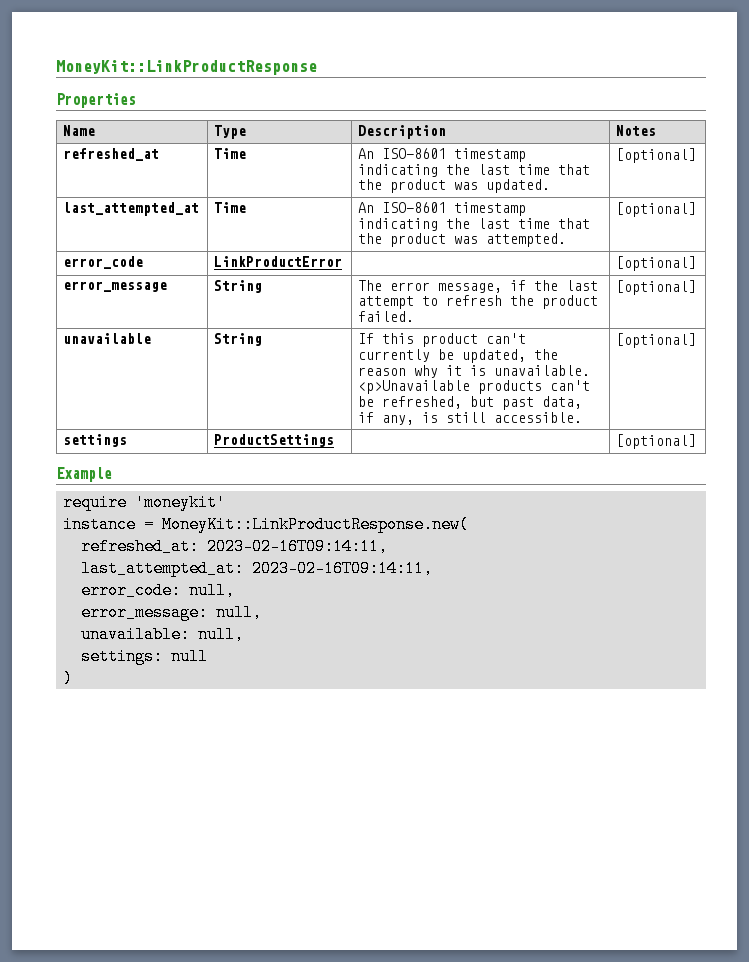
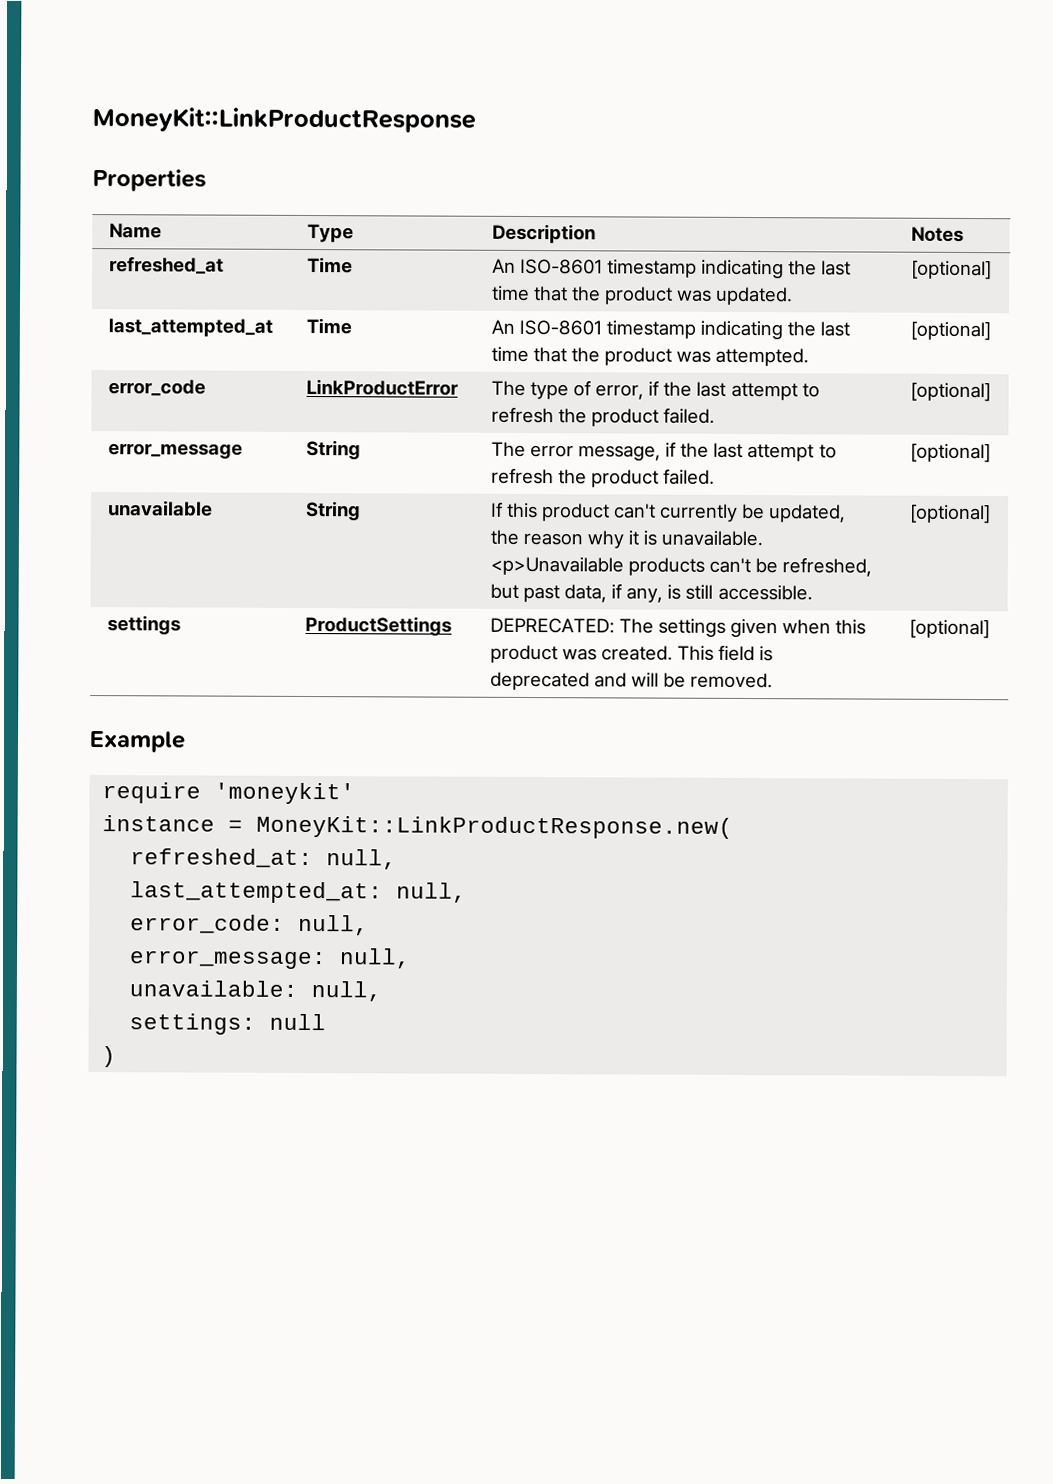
- error_code | LinkProductError | | [optional]
+ error_code | LinkProductError | The type of error, if the last attempt to refresh the product failed. | [optional]
- settings | ProductSettings | | [optional]
+ settings | ProductSettings | DEPRECATED: The settings given when this product was created. This field is deprecated and will be removed. | [optional]
- refreshed_at: 2023-02-16T09:14:11,
+ refreshed_at: null,
- last_attempted_at: 2023-02-16T09:14:11,
+ last_attempted_at: null,

